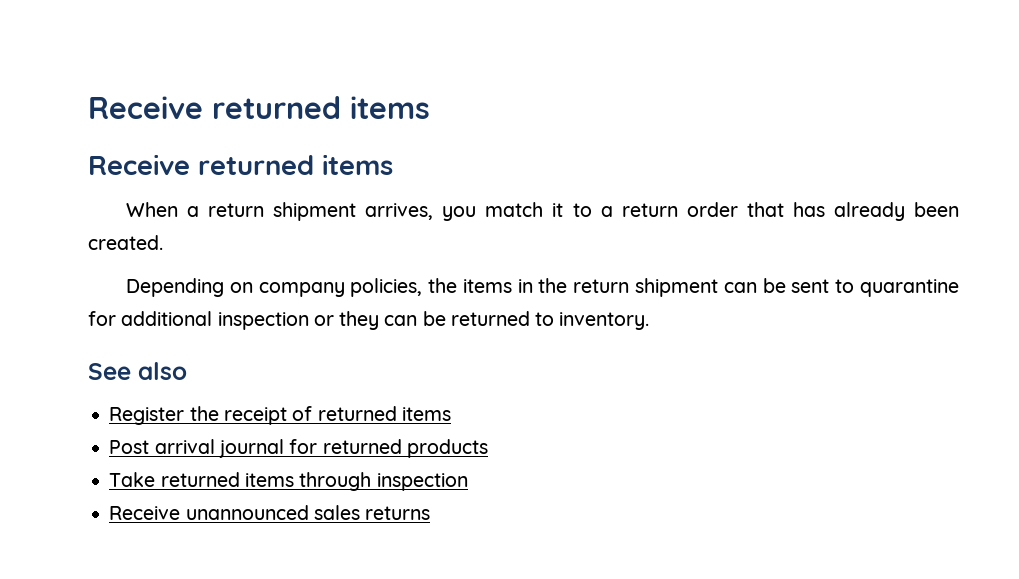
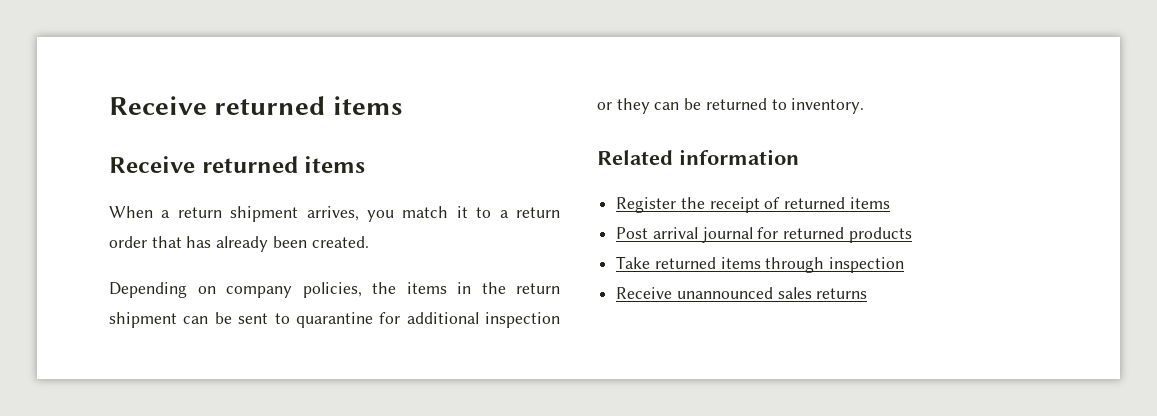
- See also
+ Related information

